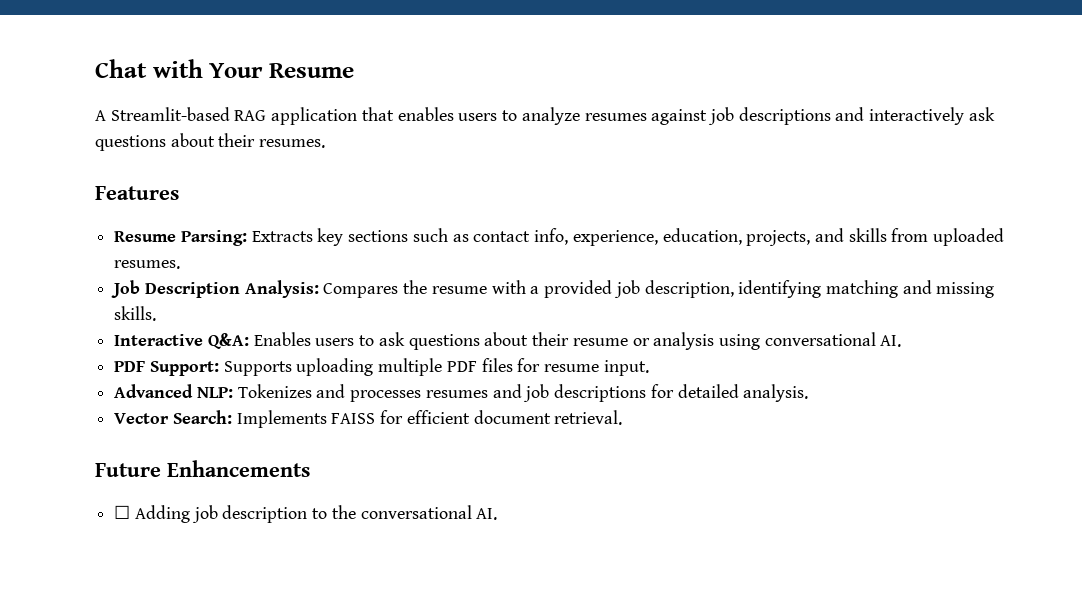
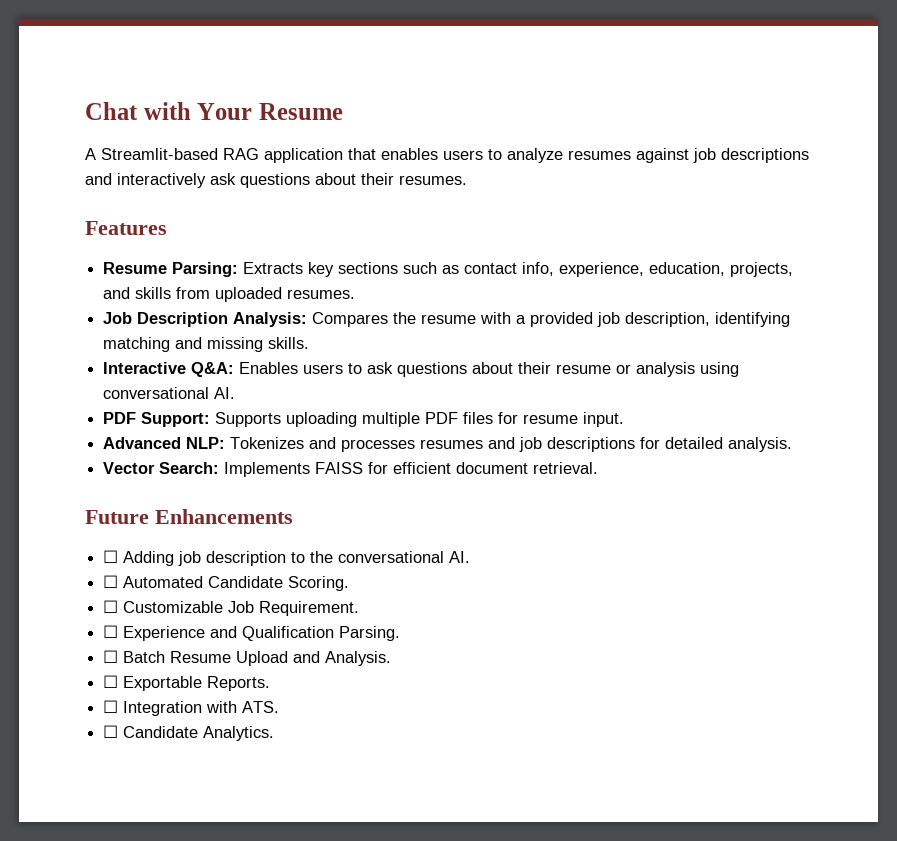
+ ☐ Automated Candidate Scoring.
+ ☐ Customizable Job Requirement.
+ ☐ Experience and Qualification Parsing.
+ ☐ Batch Resume Upload and Analysis.
+ ☐ Exportable Reports.
+ ☐ Integration with ATS.
+ ☐ Candidate Analytics.

